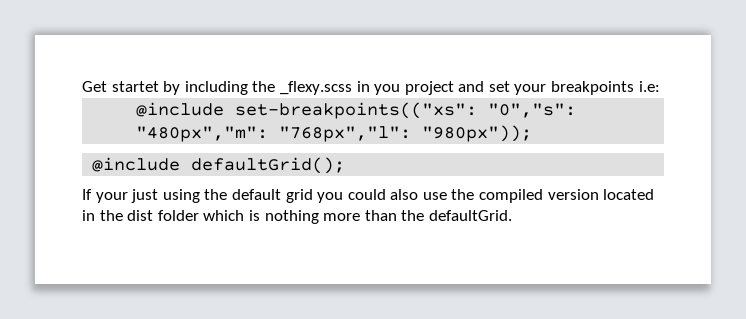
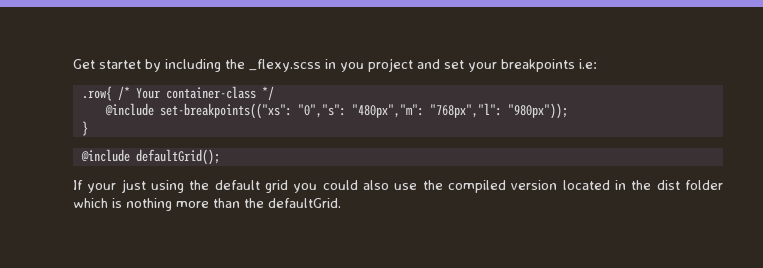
+ .row{ /* Your container-class */
+ }

